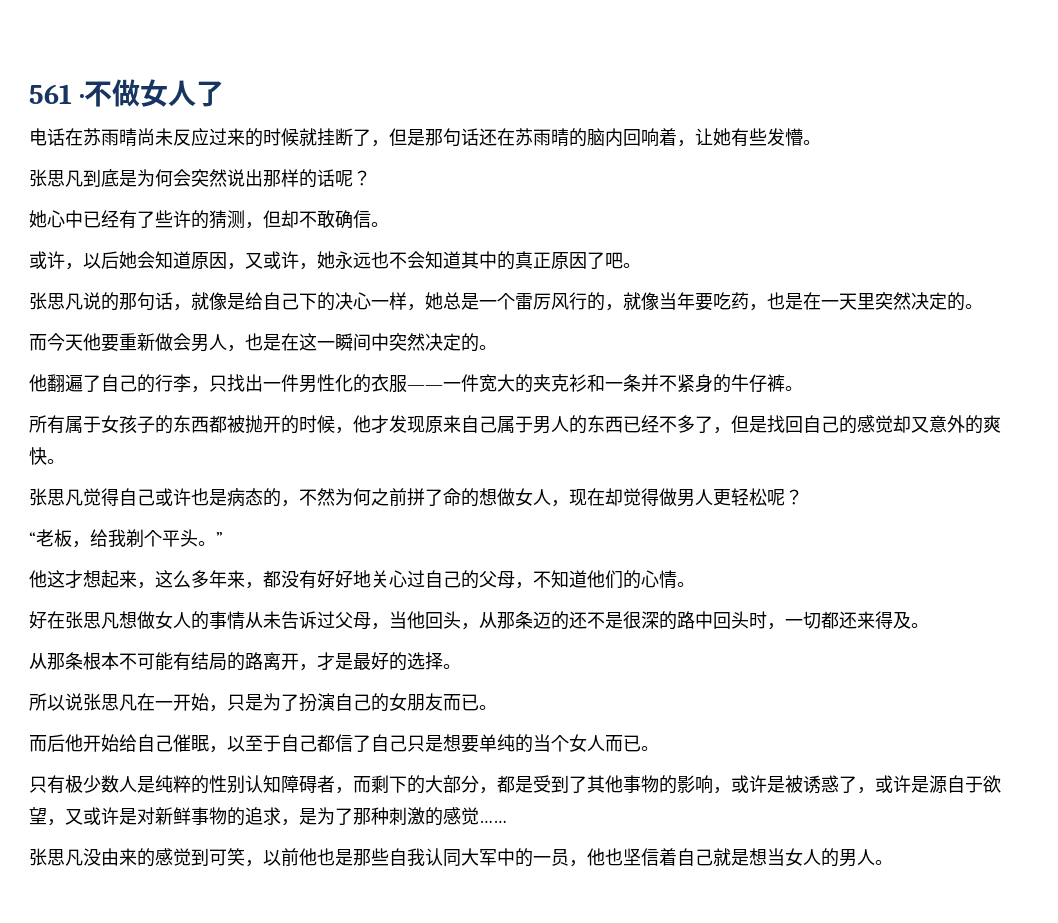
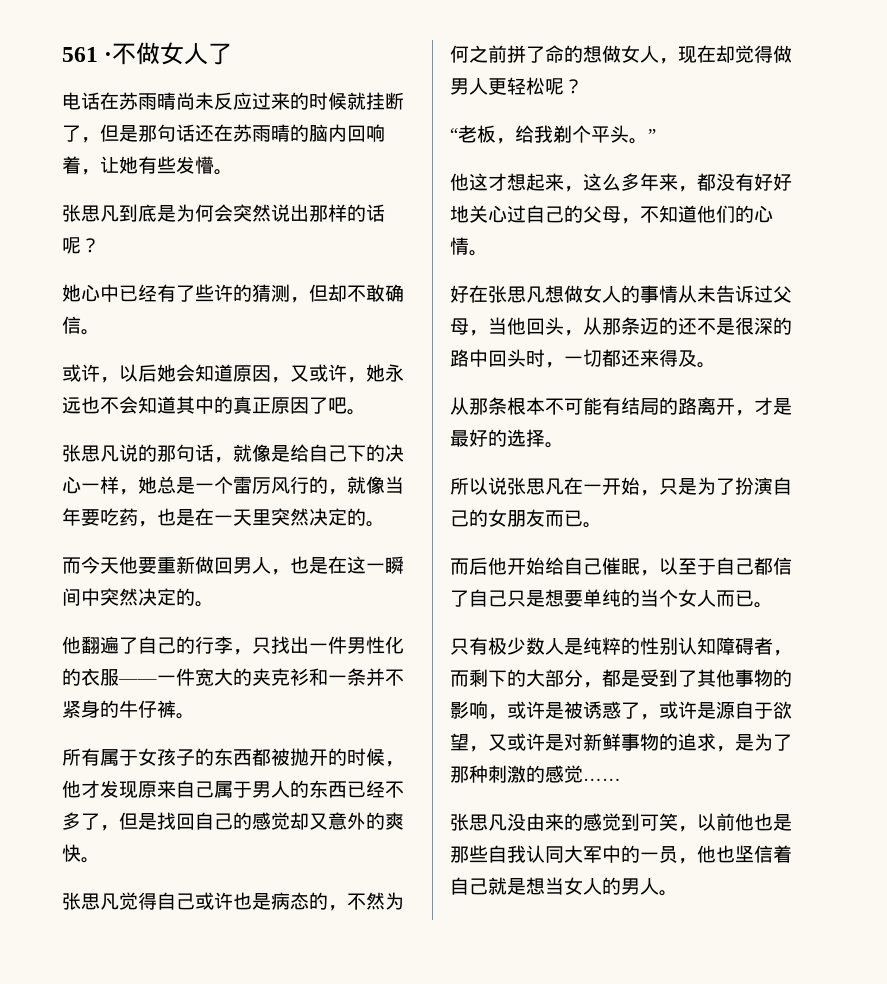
- 而今天他要重新做会男人，也是在这一瞬间中突然决定的。
+ 而今天他要重新做回男人，也是在这一瞬间中突然决定的。

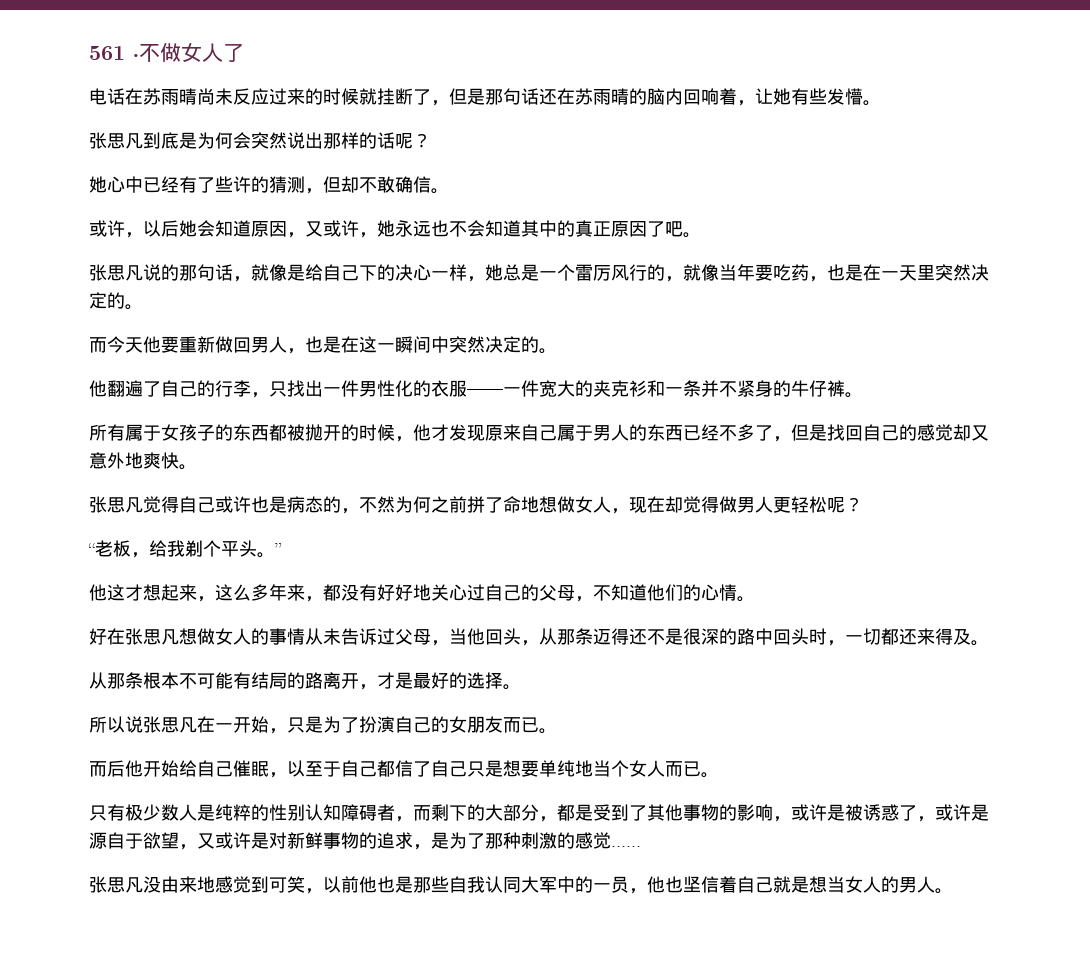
- 所有属于女孩子的东西都被抛开的时候，他才发现原来自己属于男人的东西已经不多了，但是找回自己的感觉却又意外的爽快。
+ 所有属于女孩子的东西都被抛开的时候，他才发现原来自己属于男人的东西已经不多了，但是找回自己的感觉却又意外地爽快。
- 张思凡觉得自己或许也是病态的，不然为何之前拼了命的想做女人，现在却觉得做男人更轻松呢？
+ 张思凡觉得自己或许也是病态的，不然为何之前拼了命地想做女人，现在却觉得做男人更轻松呢？
- 好在张思凡想做女人的事情从未告诉过父母，当他回头，从那条迈的还不是很深的路中回头时，一切都还来得及。
+ 好在张思凡想做女人的事情从未告诉过父母，当他回头，从那条迈得还不是很深的路中回头时，一切都还来得及。
- 而后他开始给自己催眠，以至于自己都信了自己只是想要单纯的当个女人而已。
+ 而后他开始给自己催眠，以至于自己都信了自己只是想要单纯地当个女人而已。
- 张思凡没由来的感觉到可笑，以前他也是那些自我认同大军中的一员，他也坚信着自己就是想当女人的男人。
+ 张思凡没由来地感觉到可笑，以前他也是那些自我认同大军中的一员，他也坚信着自己就是想当女人的男人。

